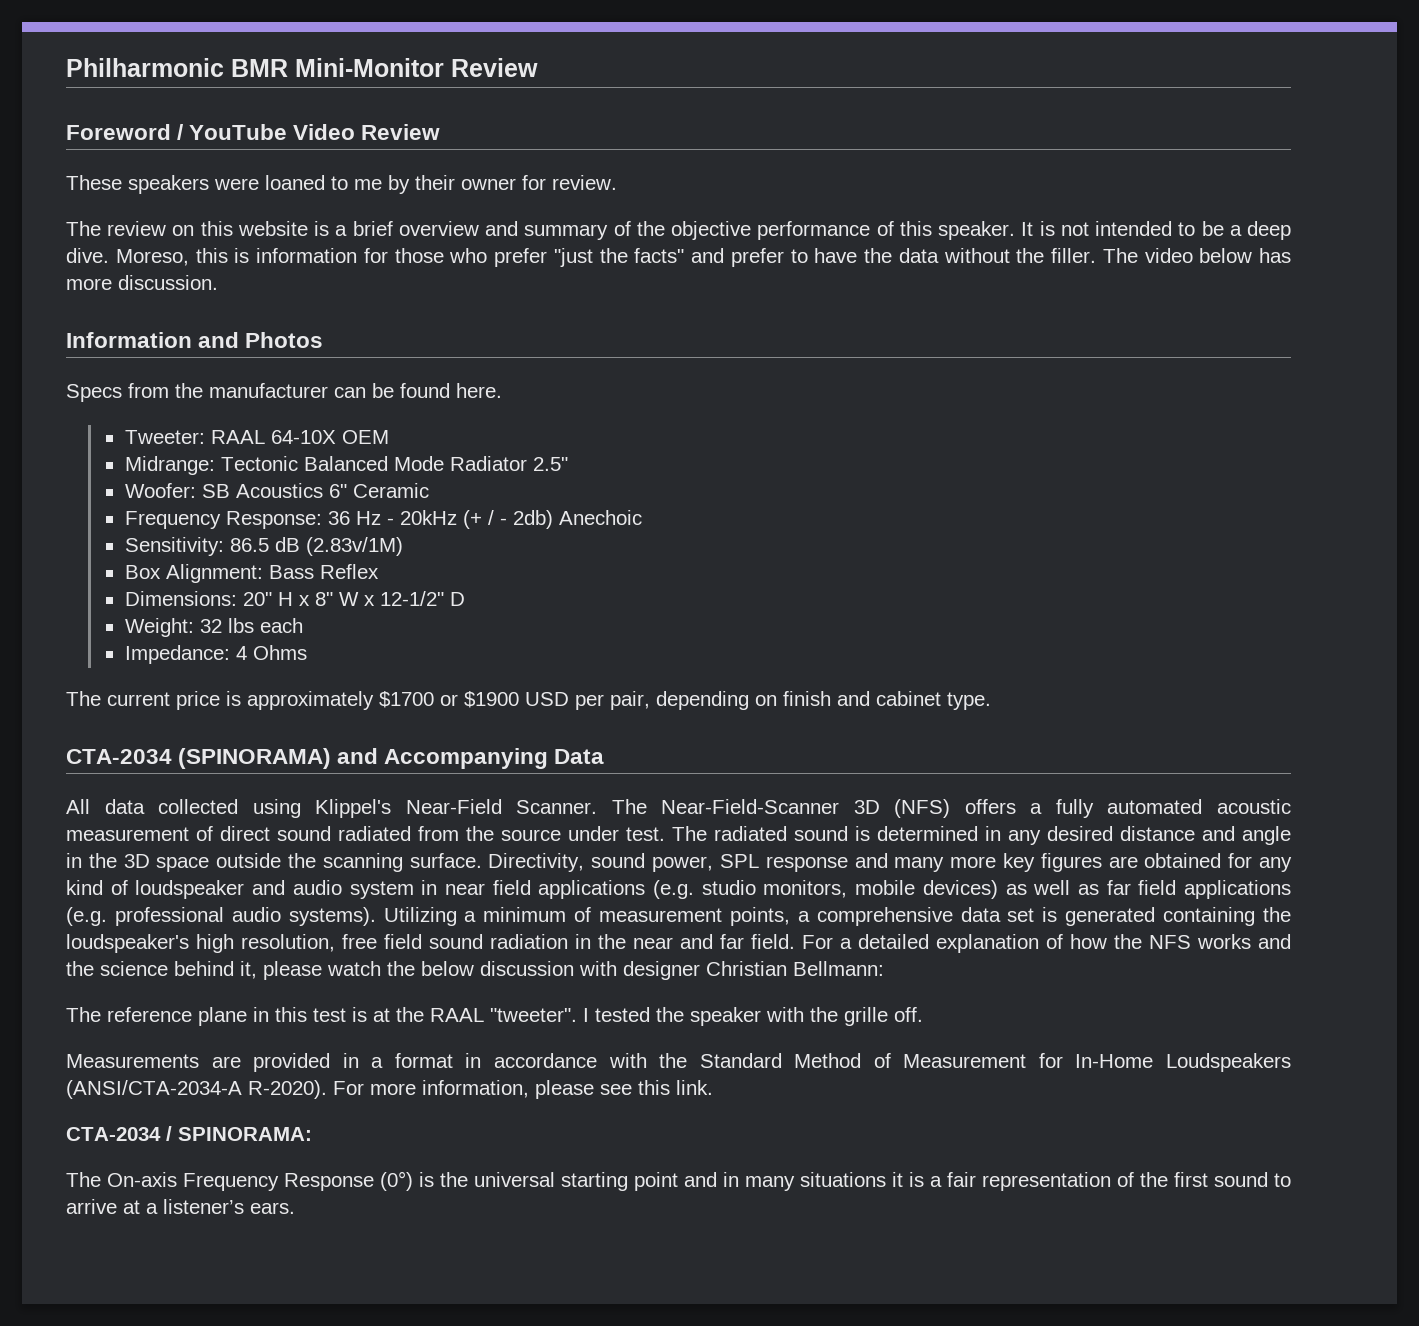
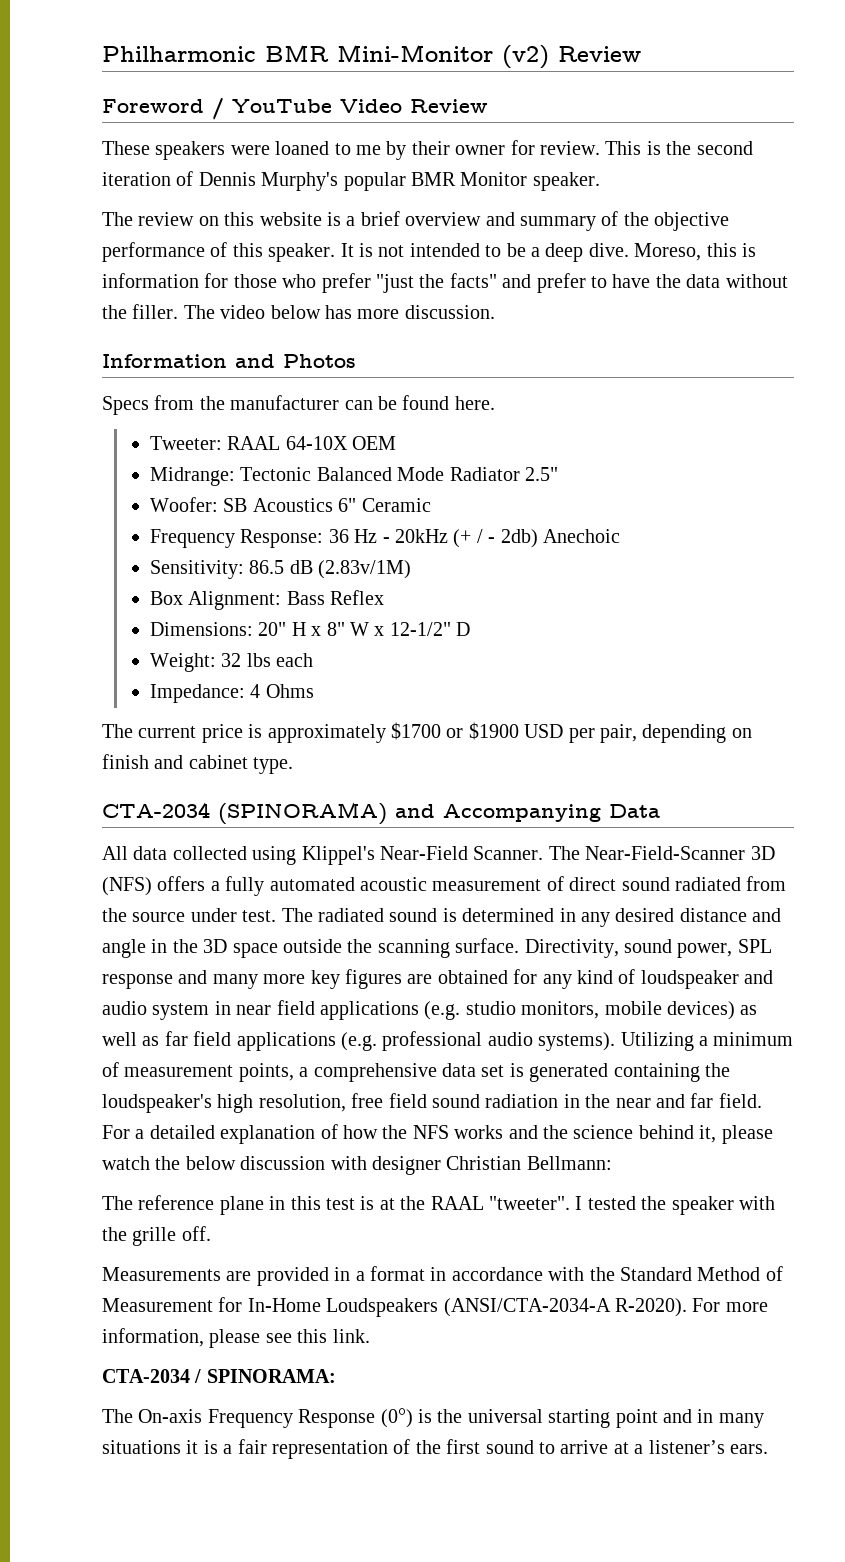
- Philharmonic BMR Mini-Monitor Review
+ Philharmonic BMR Mini-Monitor (v2) Review
+ This is the second iteration of Dennis Murphy's popular BMR Monitor speaker.

